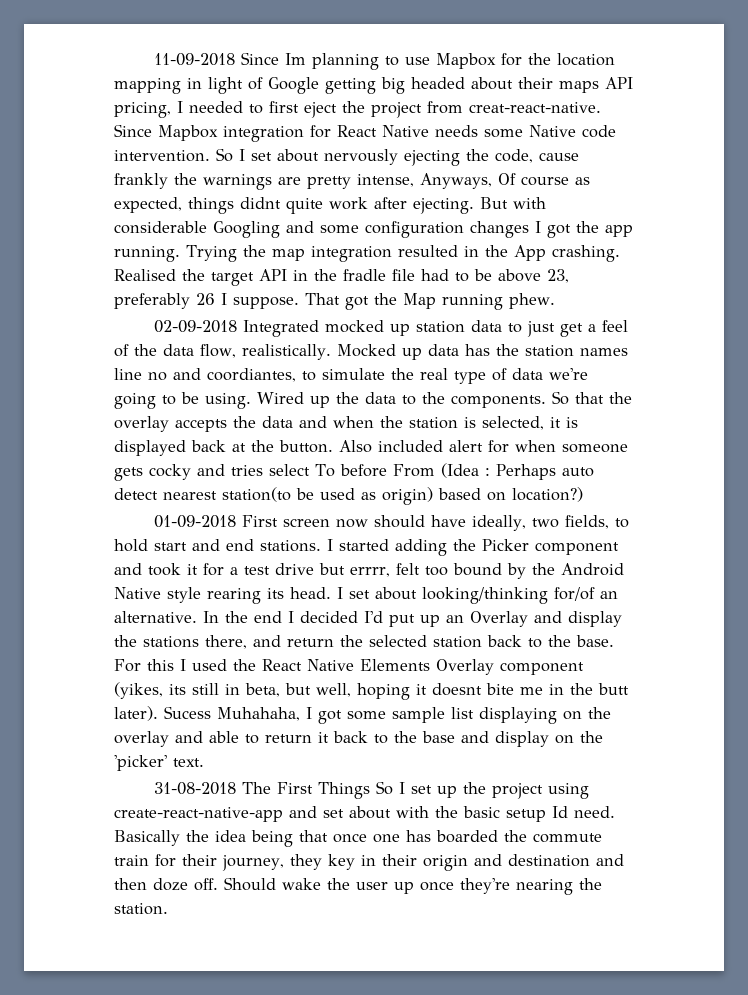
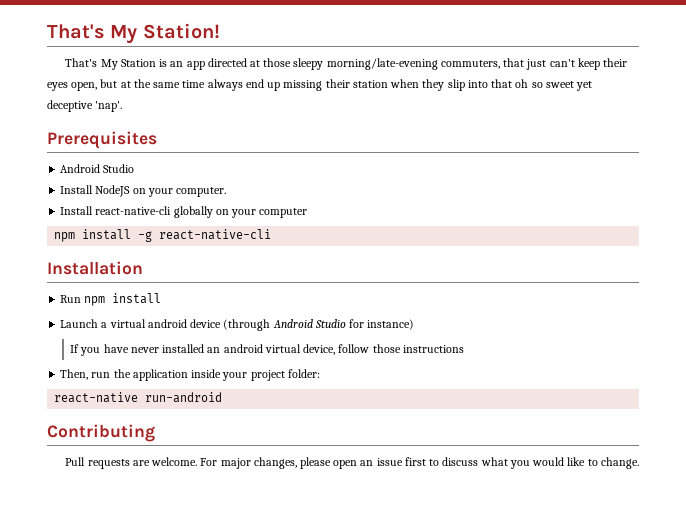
- 11-09-2018 Since Im planning to use Mapbox for the location mapping in light of Google getting big headed about their maps API pricing, I needed to first eject the project from creat-react-native. Since Mapbox integration for React Native needs some Native code intervention. So I set about nervously ejecting the code, cause frankly the warnings are pretty intense, Anyways, Of course as expected, things didnt quite work after ejecting. But with considerable Googling and some configuration changes I got the app running. Trying the map integration resulted in the App crashing. Realised the target API in the fradle file had to be above 23, preferably 26 I suppose. That got the Map running phew.
- 02-09-2018 Integrated mocked up station data to just get a feel of the data flow, realistically. Mocked up data has the station names line no and coordiantes, to simulate the real type of data we're going to be using. Wired up the data to the components. So that the overlay accepts the data and when the station is selected, it is displayed back at the button. Also included alert for when someone gets cocky and tries select To before From (Idea : Perhaps auto detect nearest station(to be used as origin) based on location?)
- 01-09-2018 First screen now should have ideally, two fields, to hold start and end stations. I started adding the Picker component and took it for a test drive but errrr, felt too bound by the Android Native style rearing its head. I set about looking/thinking for/of an alternative. In the end I decided I'd put up an Overlay and display the stations there, and return the selected station back to the base. For this I used the React Native Elements Overlay component (yikes, its still in beta, but well, hoping it doesnt bite me in the butt later). Sucess Muhahaha, I got some sample list displaying on the overlay and able to return it back to the base and display on the 'picker' text.
- 31-08-2018 The First Things So I set up the project using create-react-native-app and set about with the basic setup Id need. Basically the idea being that once one has boarded the commute train for their journey, they key in their origin and destination and then doze off. Should wake the user up once they're nearing the station.
+ That's My Station!
+ That's My Station is an app directed at those sleepy morning/late-evening commuters, that just can't keep their eyes open, but at the same time always end up missing their station when they slip into that oh so sweet yet deceptive 'nap'.
+ Prerequisites
+ Android Studio
+ Install NodeJS on your computer.
+ Install react-native-cli globally on your computer
+ npm install -g react-native-cli
+ Installation
+ Run npm install
+ Launch a virtual android device (through Android Studio for instance)
+ If you have never installed an android virtual device, follow those instructions
+ Then, run the application inside your project folder:
+ react-native run-android
+ Contributing
+ Pull requests are welcome. For major changes, please open an issue first to discuss what you would like to change.

